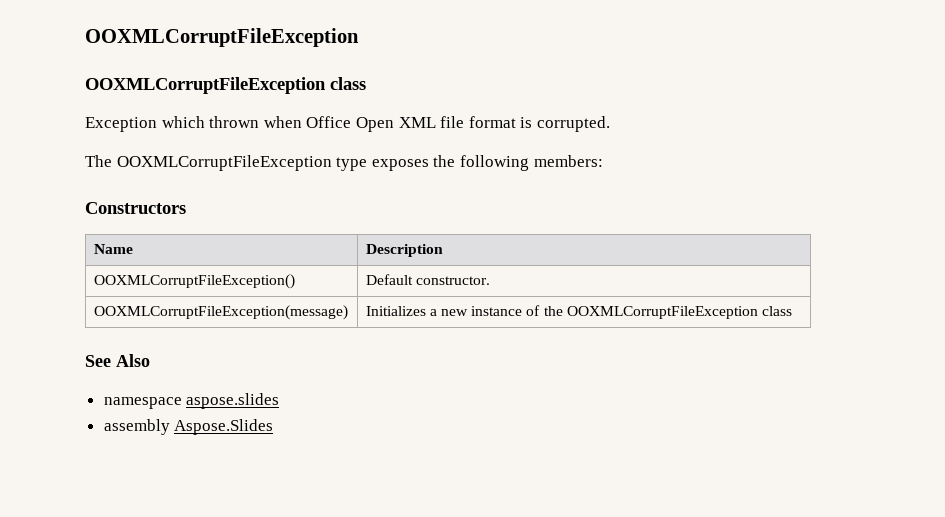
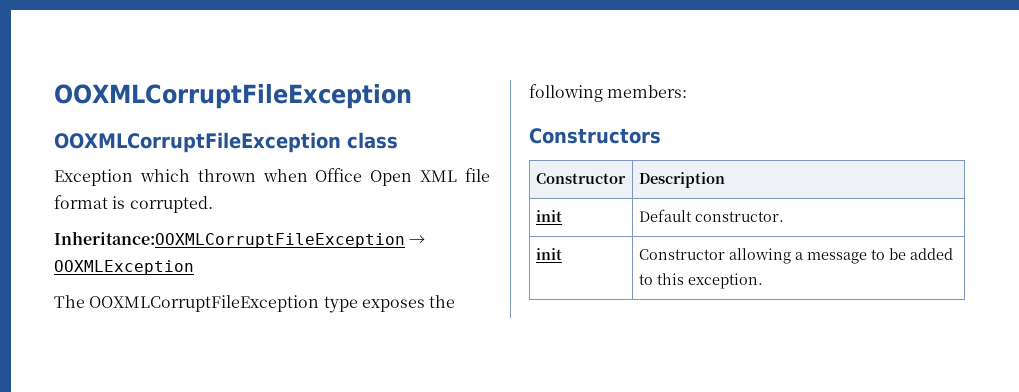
+ Inheritance:OOXMLCorruptFileException → OOXMLException
- Name | Description
+ Constructor | Description
- OOXMLCorruptFileException() | Default constructor.
+ init | Default constructor.
- OOXMLCorruptFileException(message) | Initializes a new instance of the OOXMLCorruptFileException class
- See Also
- namespace aspose.slides
- assembly Aspose.Slides
+ init | Constructor allowing a message to be added to this exception.

